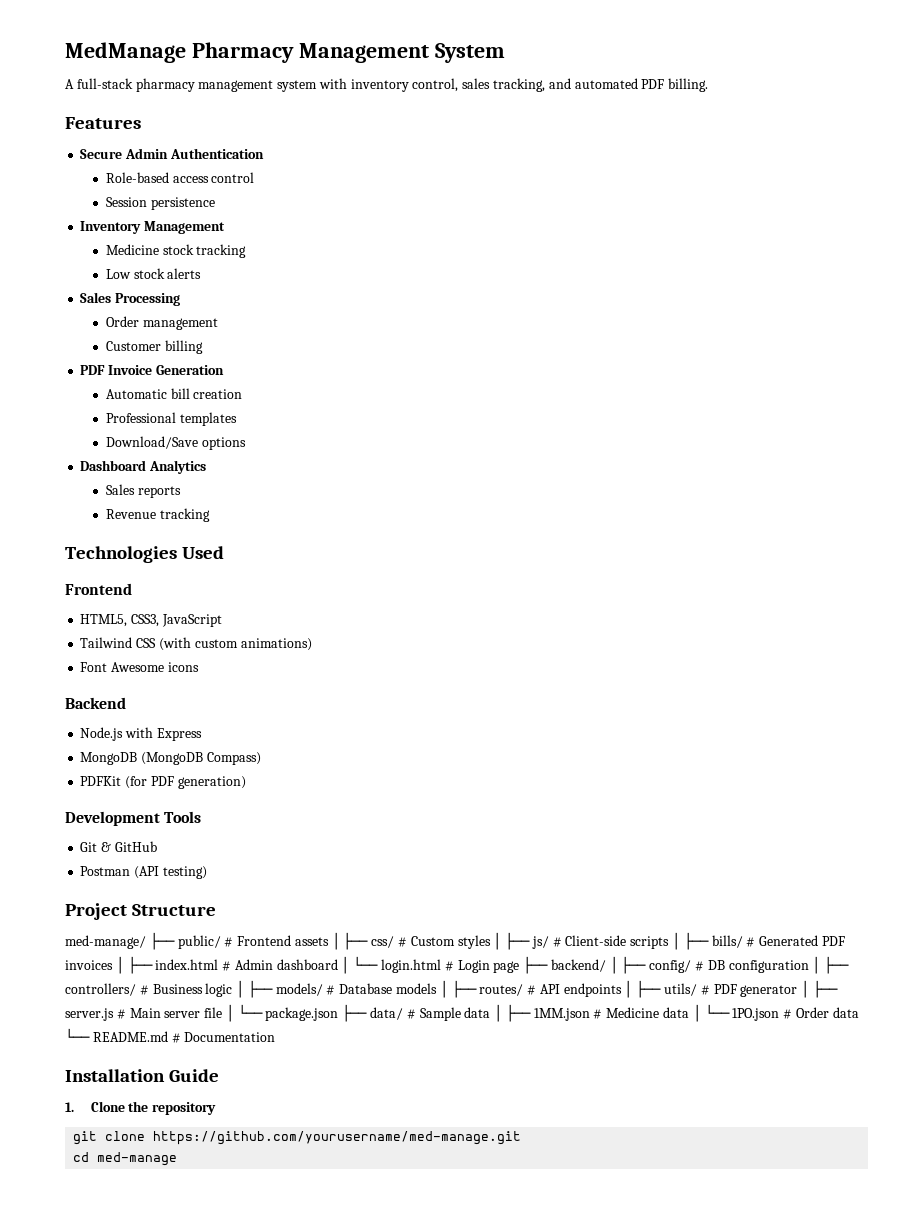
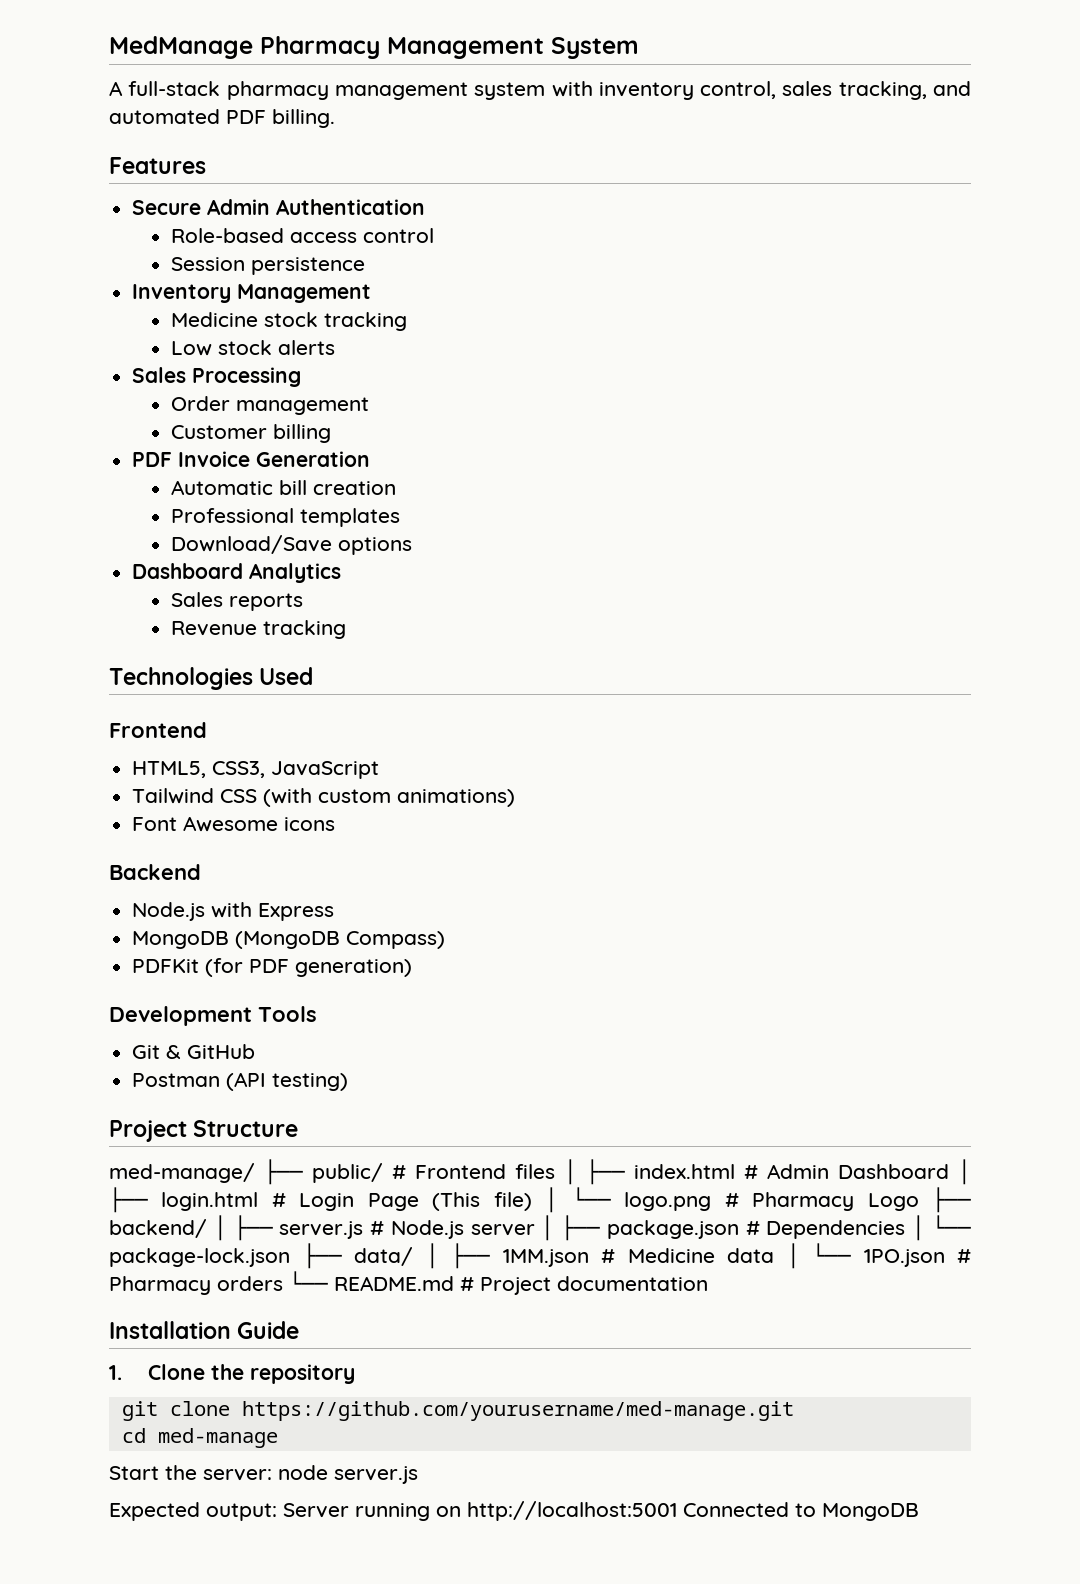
- med-manage/ ├── public/ # Frontend assets │ ├── css/ # Custom styles │ ├── js/ # Client-side scripts │ ├── bills/ # Generated PDF invoices │ ├── index.html # Admin dashboard │ └── login.html # Login page ├── backend/ │ ├── config/ # DB configuration │ ├── controllers/ # Business logic │ ├── models/ # Database models │ ├── routes/ # API endpoints │ ├── utils/ # PDF generator │ ├── server.js # Main server file │ └── package.json ├── data/ # Sample data │ ├── 1MM.json # Medicine data │ └── 1PO.json # Order data └── README.md # Documentation
+ med-manage/ ├── public/ # Frontend files │ ├── index.html # Admin Dashboard │ ├── login.html # Login Page (This file) │ └── logo.png # Pharmacy Logo ├── backend/ │ ├── server.js # Node.js server │ ├── package.json # Dependencies │ └── package-lock.json ├── data/ │ ├── 1MM.json # Medicine data │ └── 1PO.json # Pharmacy orders └── README.md # Project documentation
+ Start the server: node server.js
+ Expected output: Server running on http://localhost:5001 Connected to MongoDB

